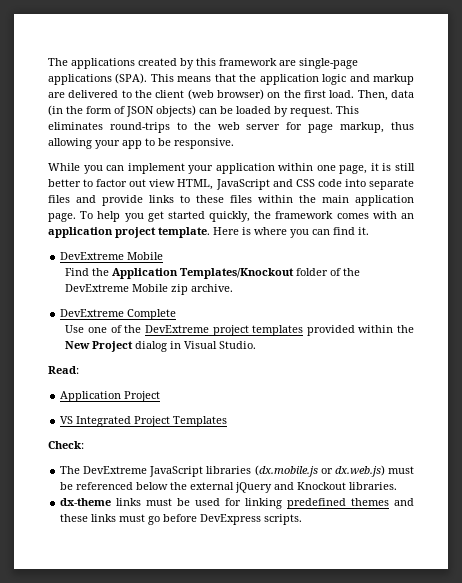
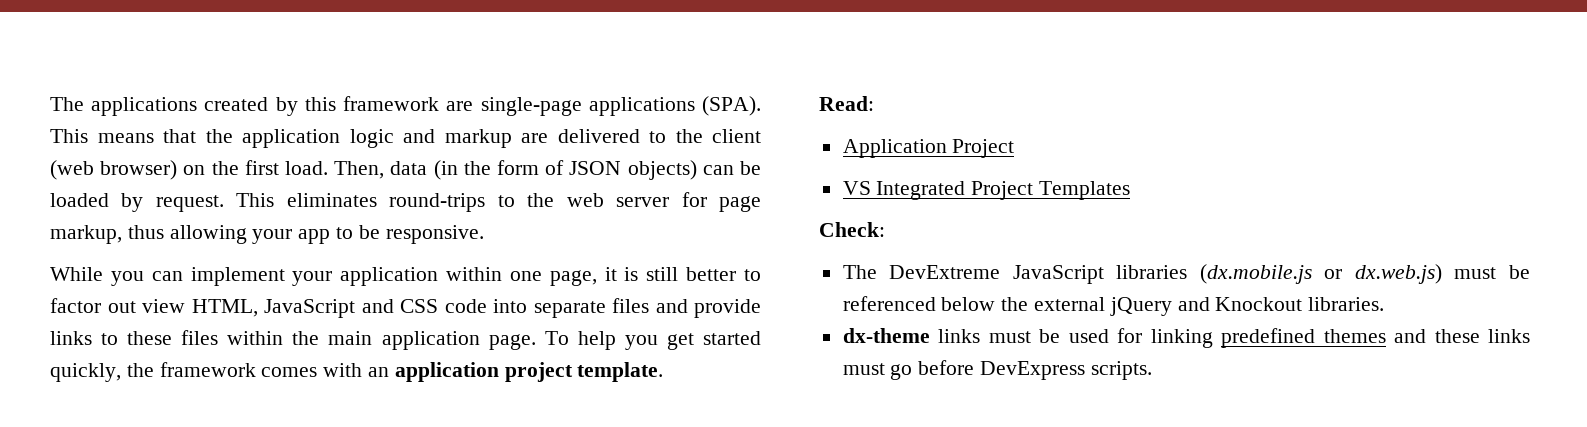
- Here is where you can find it.
- DevExtreme Mobile
- Find the Application Templates/Knockout folder of the DevExtreme Mobile zip archive.
- DevExtreme Complete
- Use one of the DevExtreme project templates provided within the New Project dialog in Visual Studio.

